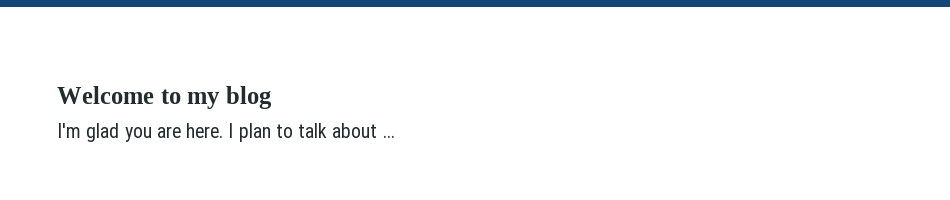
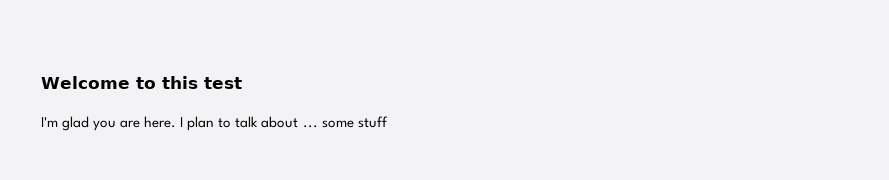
- Welcome to my blog
+ Welcome to this test
- I plan to talk about ...
+ I plan to talk about ... some stuff

